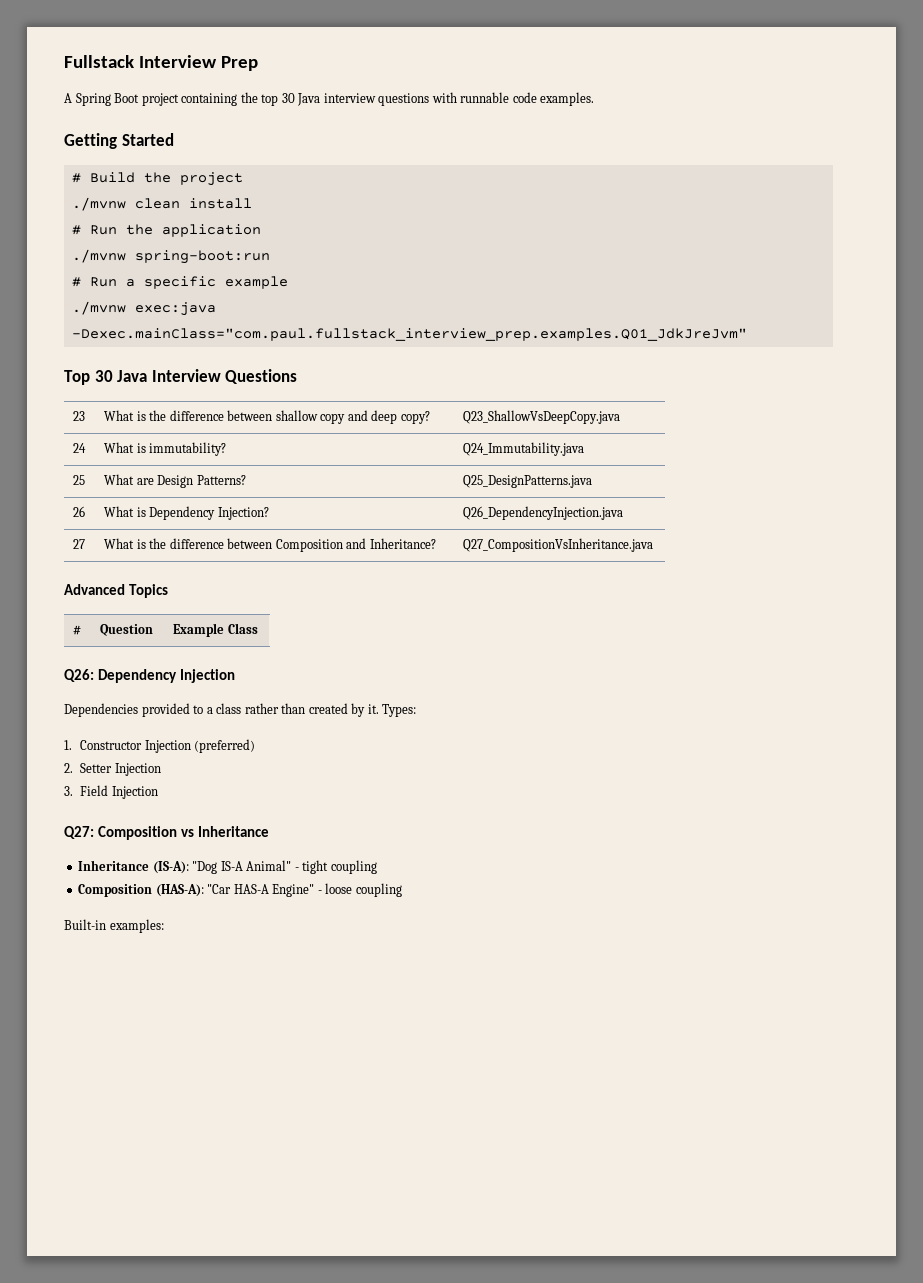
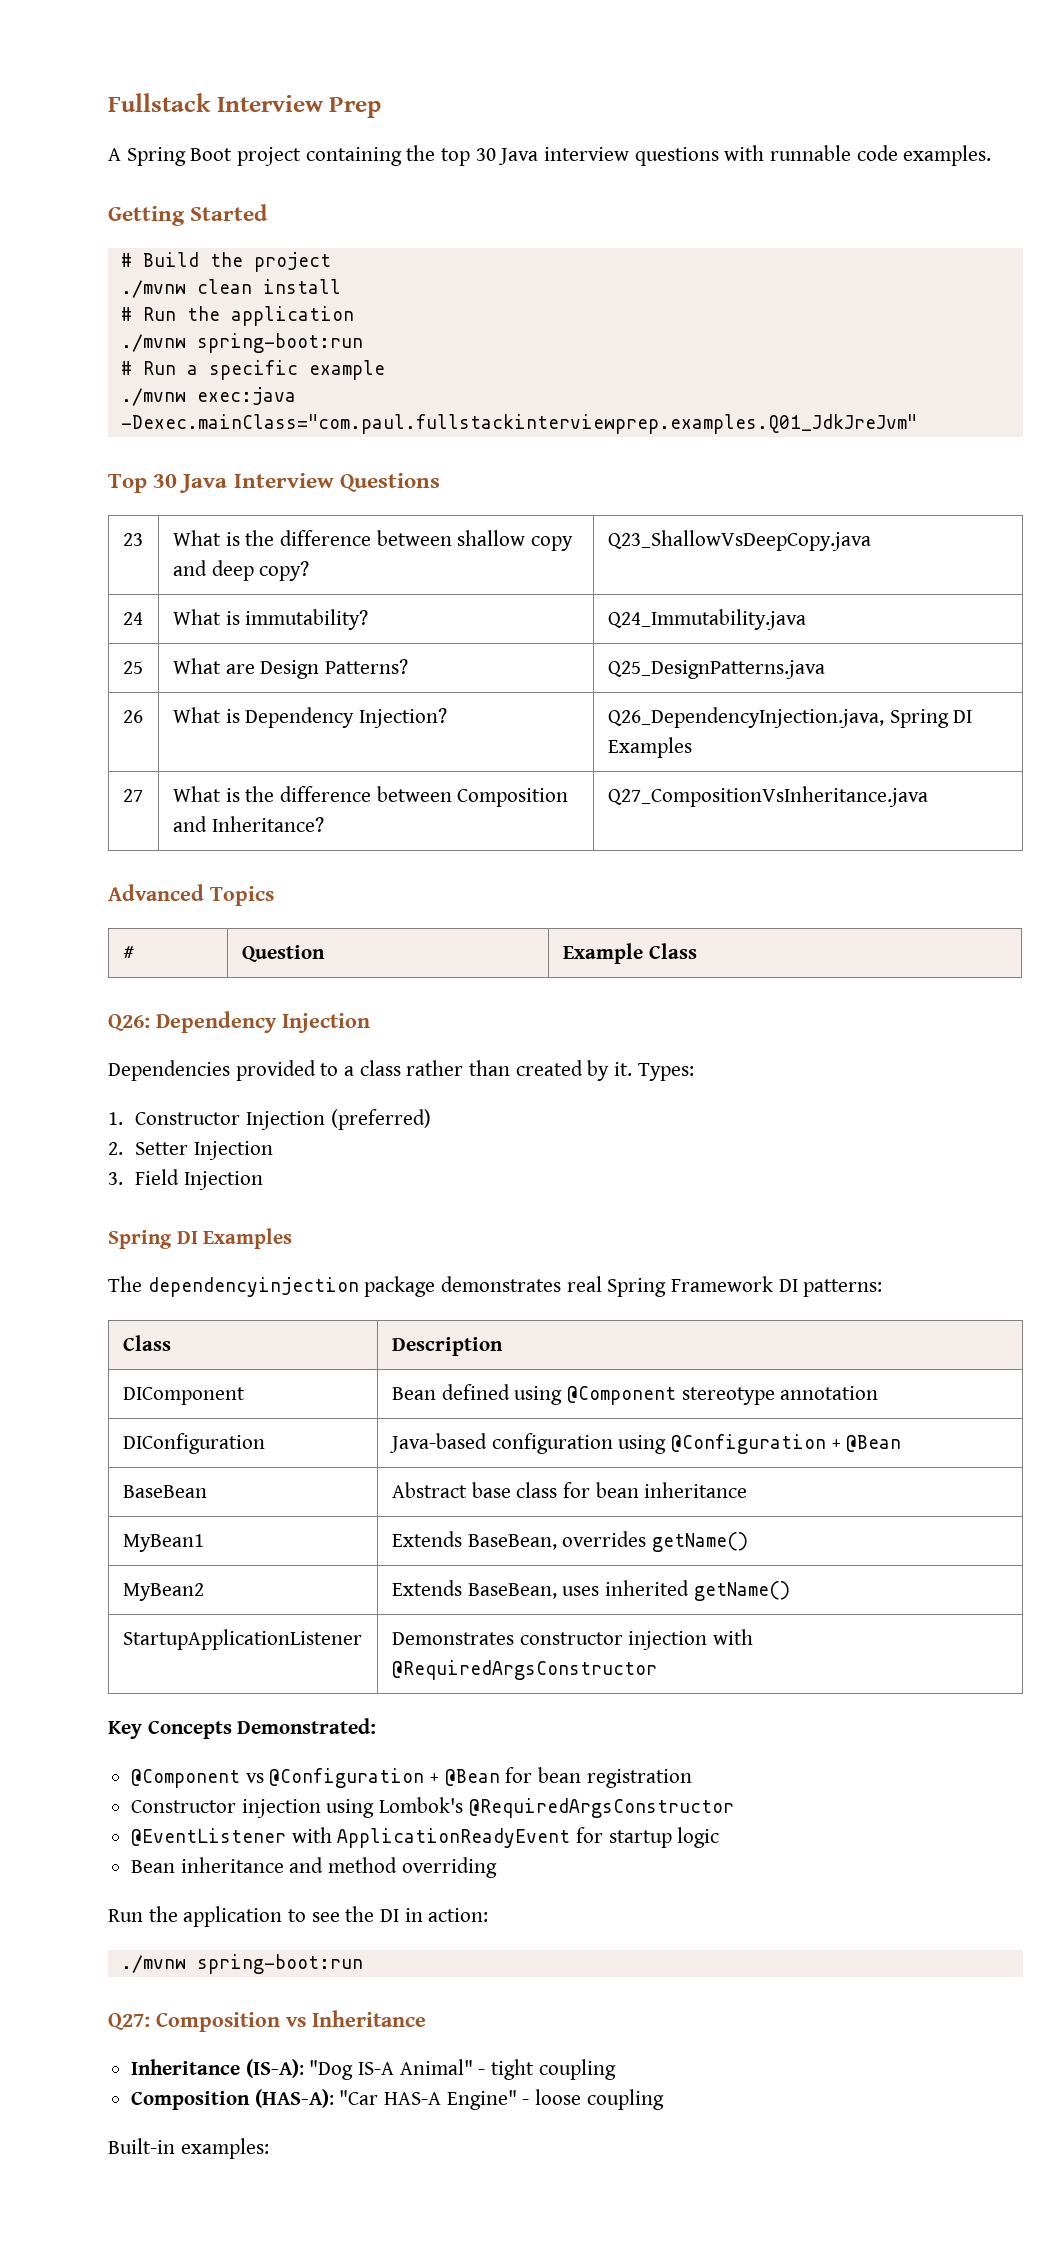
- ./mvnw exec:java -Dexec.mainClass="com.paul.fullstack_interview_prep.examples.Q01_JdkJreJvm"
+ ./mvnw exec:java -Dexec.mainClass="com.paul.fullstackinterviewprep.examples.Q01_JdkJreJvm"
- 26 | What is Dependency Injection? | Q26_DependencyInjection.java
+ 26 | What is Dependency Injection? | Q26_DependencyInjection.java, Spring DI Examples
  3. Field Injection
+ Spring DI Examples
+ The dependencyinjection package demonstrates real Spring Framework DI patterns:
+ Class | Description
+ DIComponent | Bean defined using @Component stereotype annotation
+ DIConfiguration | Java-based configuration using @Configuration + @Bean
+ BaseBean | Abstract base class for bean inheritance
+ MyBean1 | Extends BaseBean, overrides getName()
+ MyBean2 | Extends BaseBean, uses inherited getName()
+ StartupApplicationListener | Demonstrates constructor injection with @RequiredArgsConstructor
+ Key Concepts Demonstrated:
+ @Component vs @Configuration + @Bean for bean registration
+ Constructor injection using Lombok's @RequiredArgsConstructor
+ @EventListener with ApplicationReadyEvent for startup logic
+ Bean inheritance and method overriding
+ Run the application to see the DI in action:
+ ./mvnw spring-boot:run

